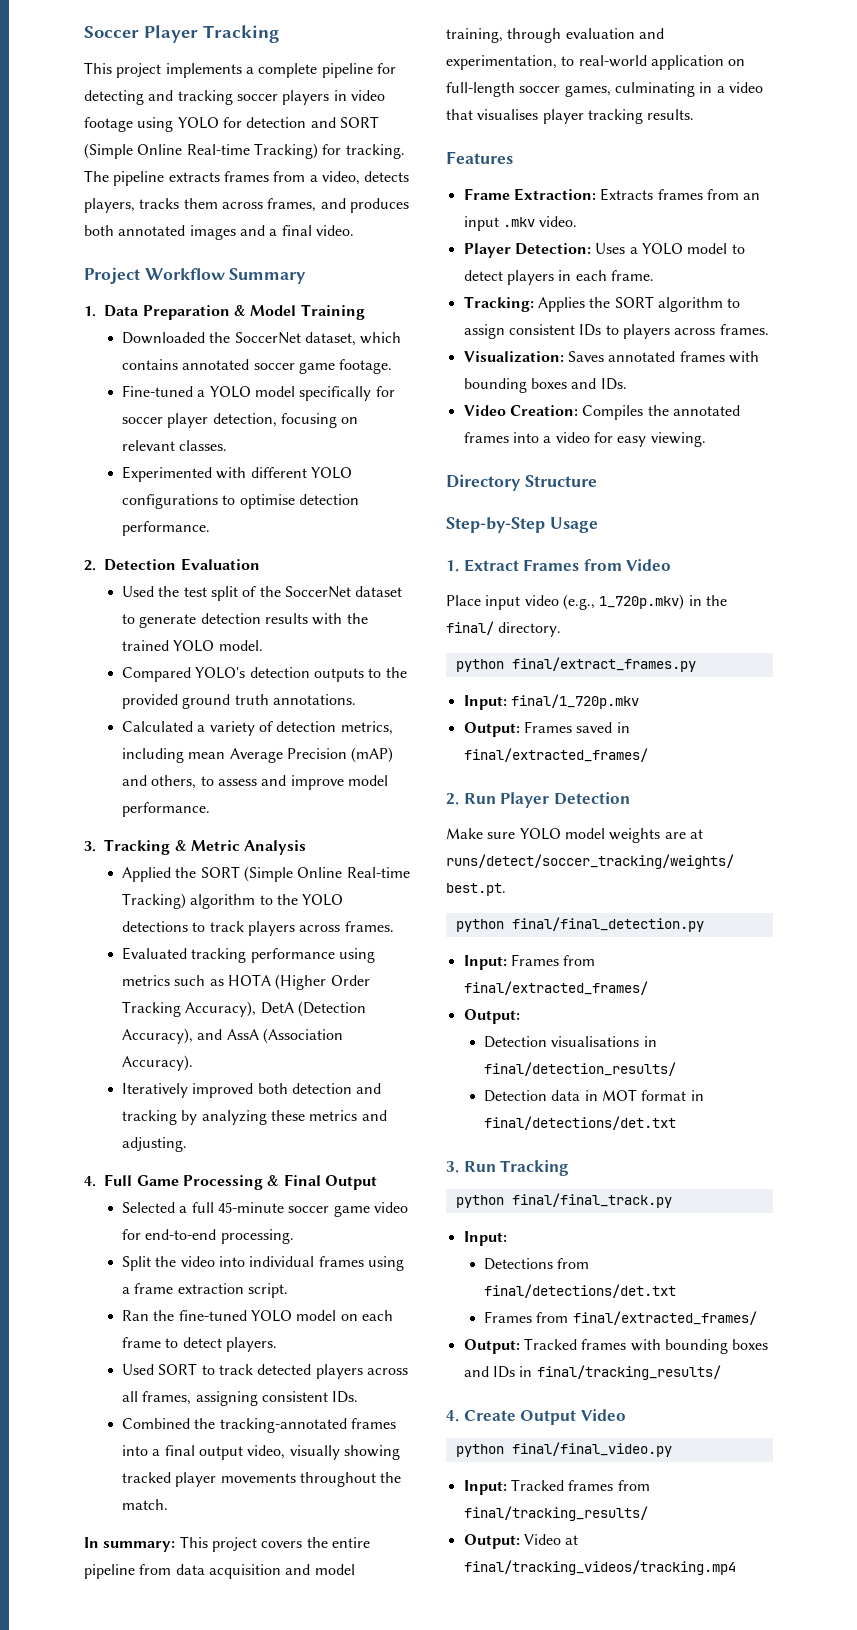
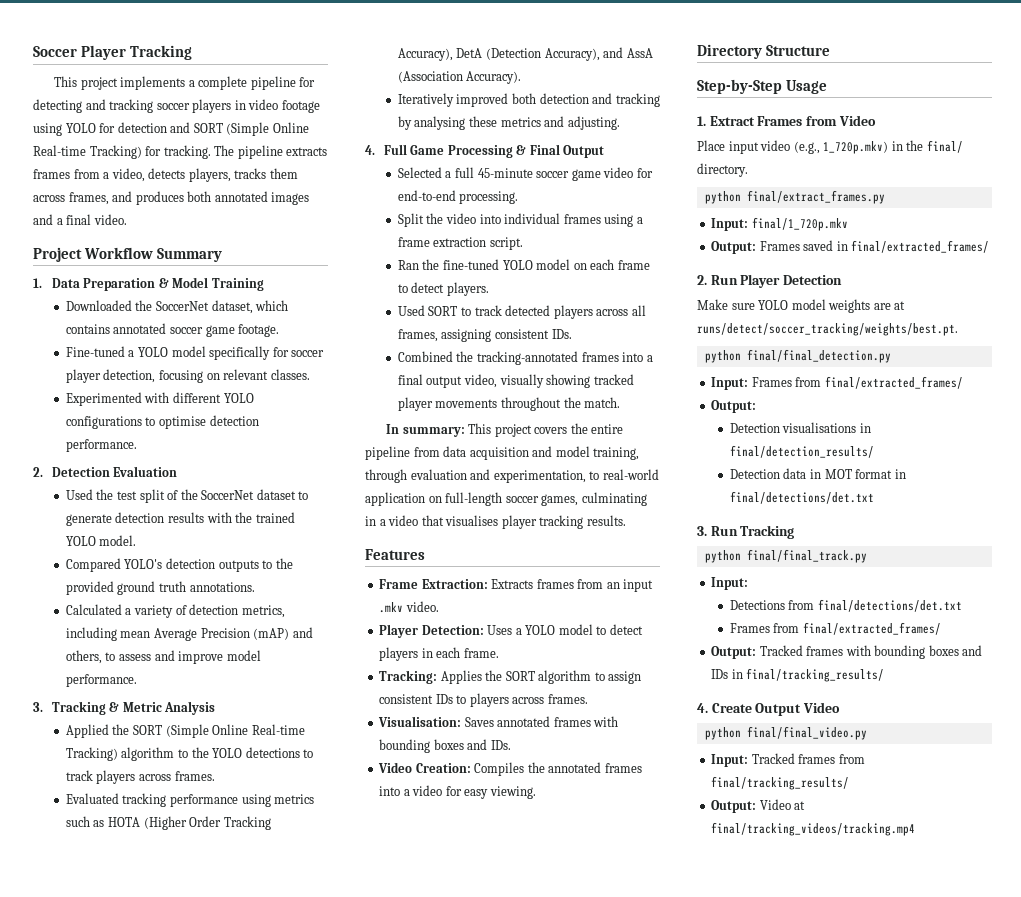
- Iteratively improved both detection and tracking by analyzing these metrics and adjusting.
+ Iteratively improved both detection and tracking by analysing these metrics and adjusting.
- Visualization: Saves annotated frames with bounding boxes and IDs.
+ Visualisation: Saves annotated frames with bounding boxes and IDs.

